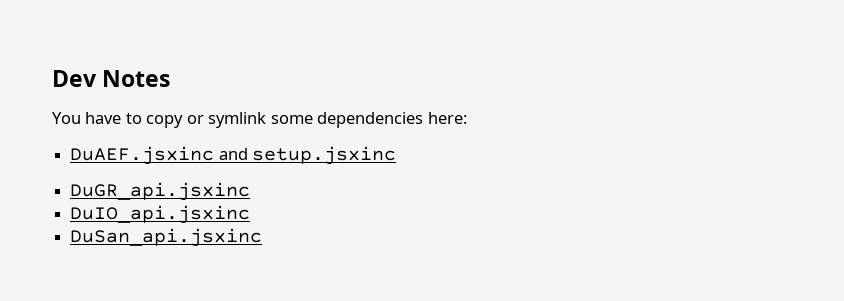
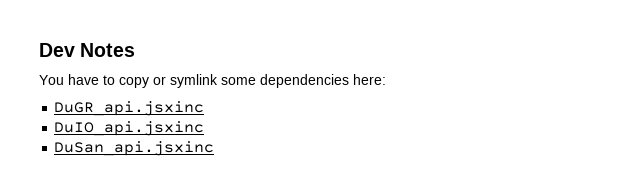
- DuAEF.jsxinc and setup.jsxinc

